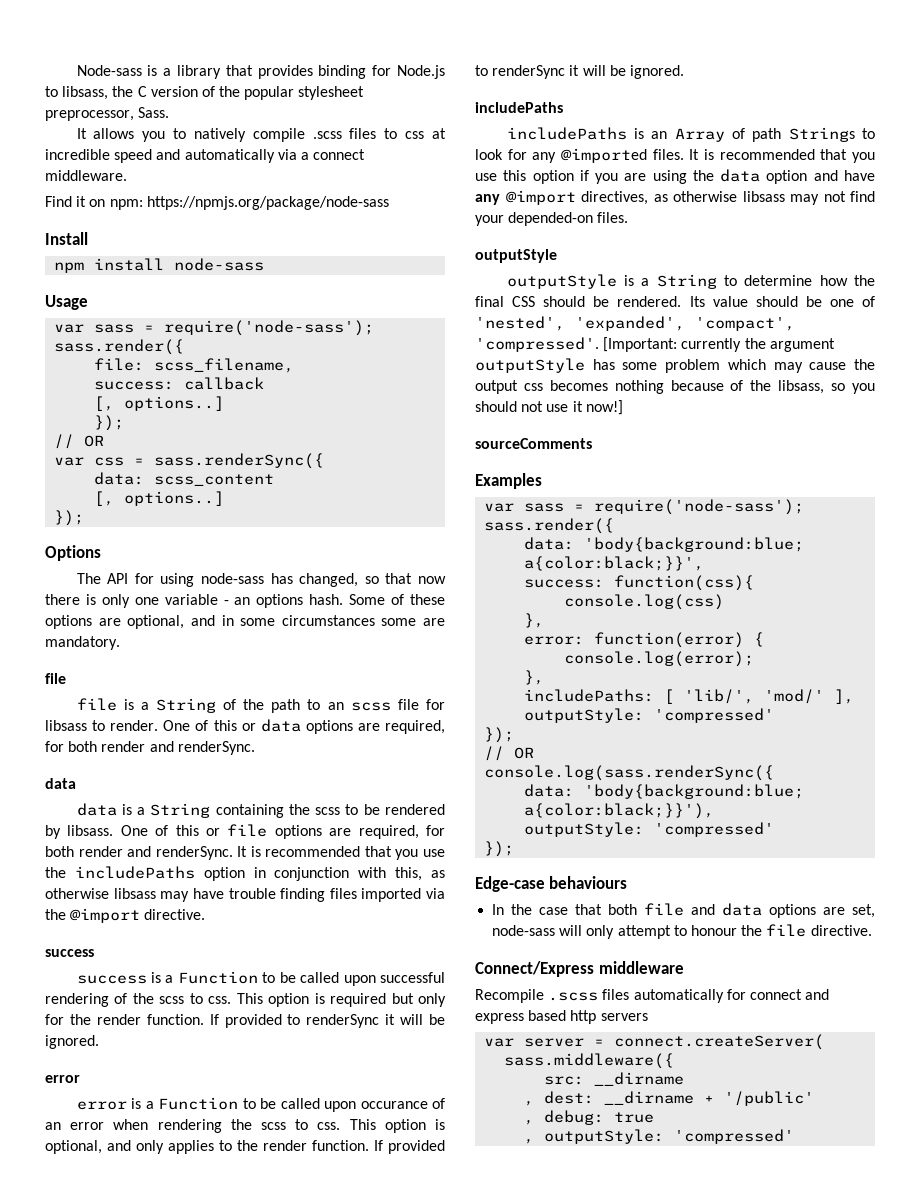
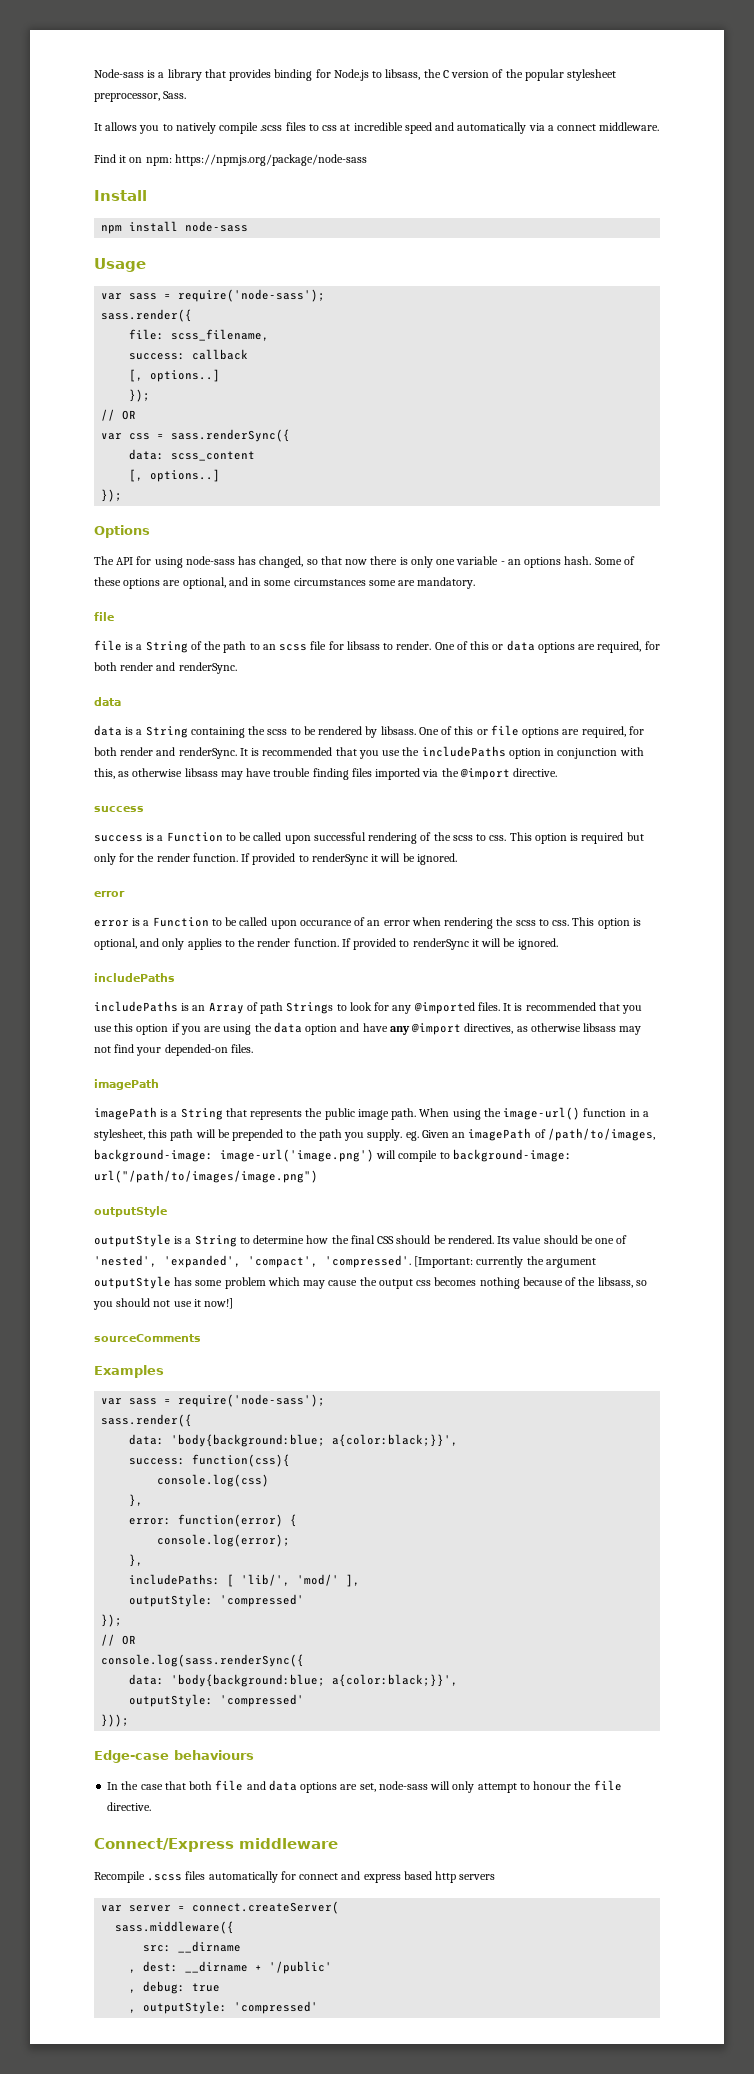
  It is recommended that you use this option if you are using the data option and have any @import directives, as otherwise libsass may not find your depended-on files.
+ imagePath
+ imagePath is a String that represents the public image path. When using the image-url() function in a stylesheet, this path will be prepended to the path you supply. eg. Given an imagePath of /path/to/images, background-image: image-url('image.png') will compile to background-image: url("/path/to/images/image.png")
  console.log(sass.renderSync({
- data: 'body{background:blue; a{color:black;}}'),
+ data: 'body{background:blue; a{color:black;}}',
  outputStyle: 'compressed'
- });
+ }));

